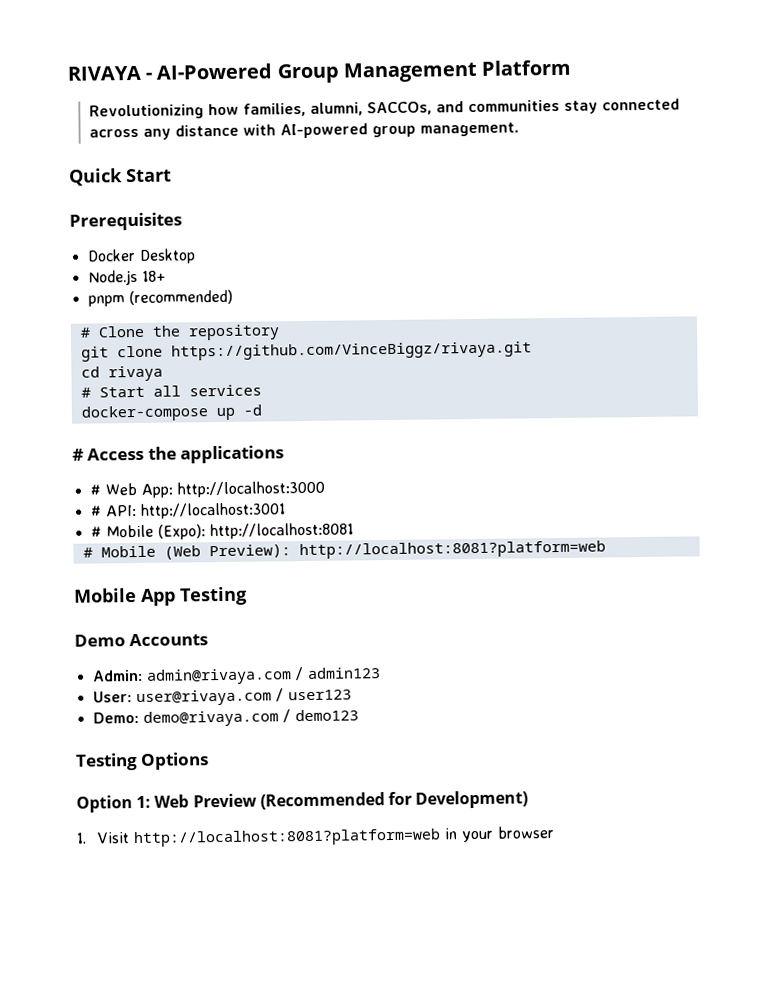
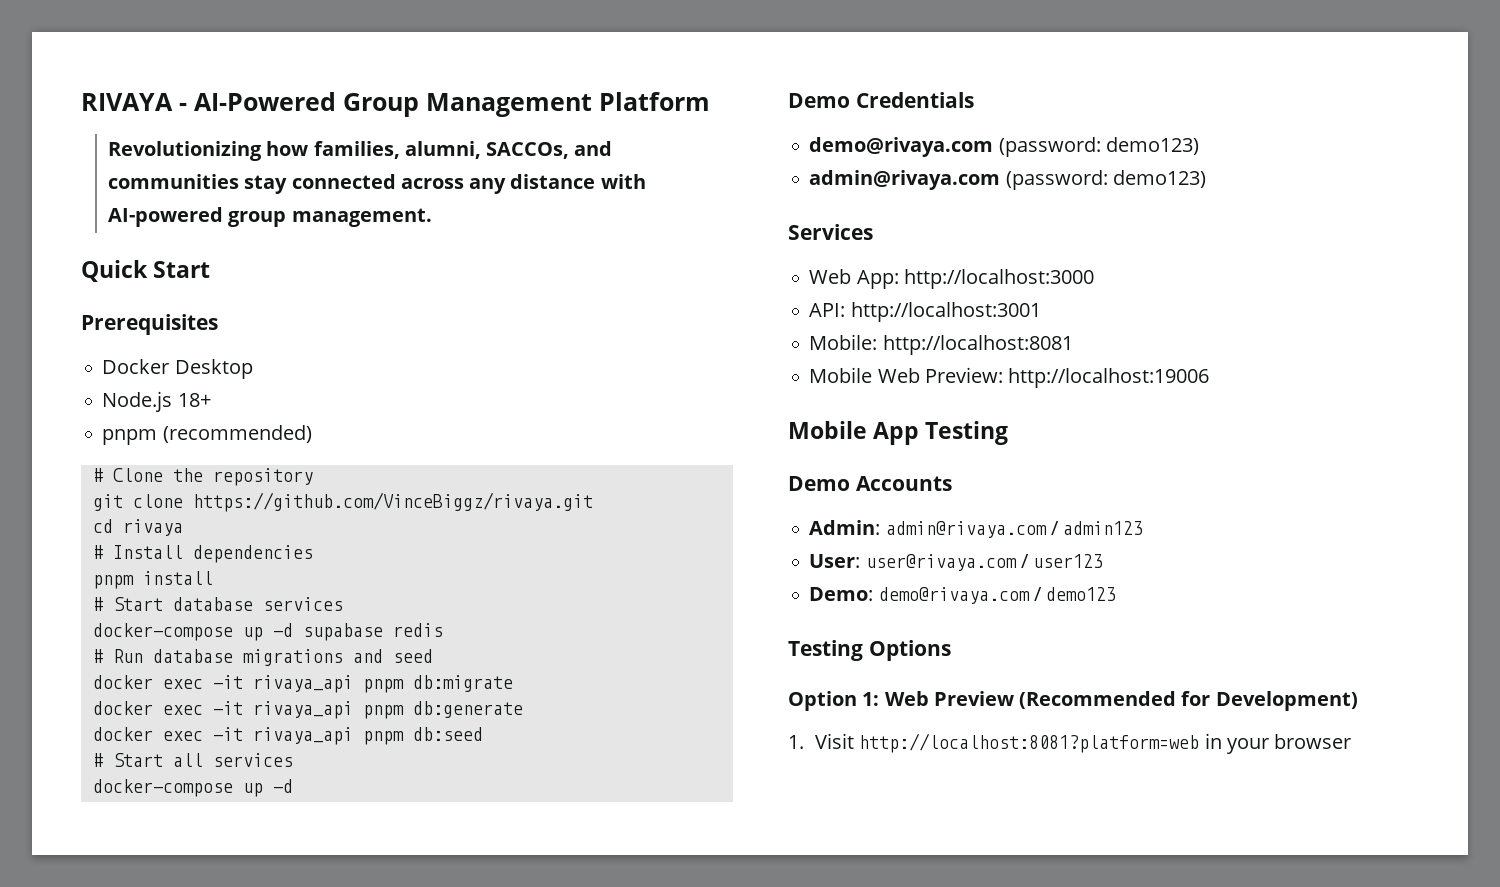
+ # Install dependencies
+ pnpm install
+ # Start database services
+ docker-compose up -d supabase redis
+ # Run database migrations and seed
+ docker exec -it rivaya_api pnpm db:migrate
+ docker exec -it rivaya_api pnpm db:generate
+ docker exec -it rivaya_api pnpm db:seed
- # Access the applications
- # Web App: http://localhost:3000
+ Demo Credentials
+ demo@rivaya.com (password: demo123)
+ admin@rivaya.com (password: demo123)
+ Services
+ Web App: http://localhost:3000
- # API: http://localhost:3001
+ API: http://localhost:3001
- # Mobile (Expo): http://localhost:8081
- # Mobile (Web Preview): http://localhost:8081?platform=web
+ Mobile: http://localhost:8081
+ Mobile Web Preview: http://localhost:19006

